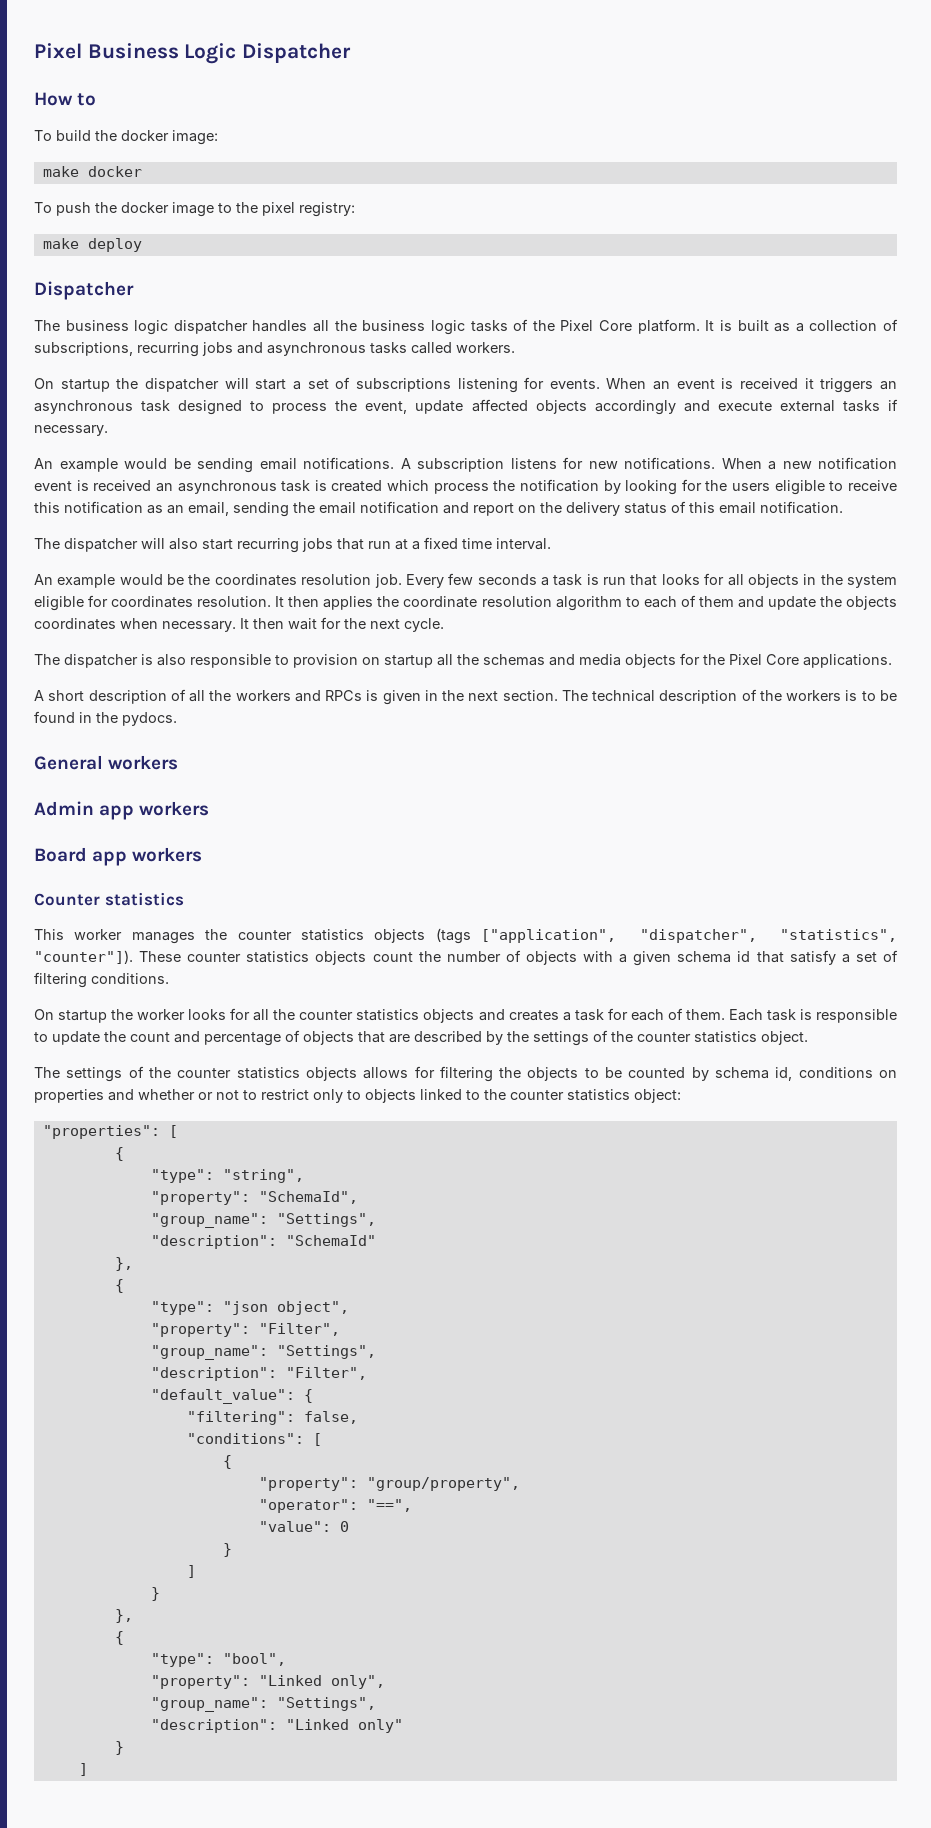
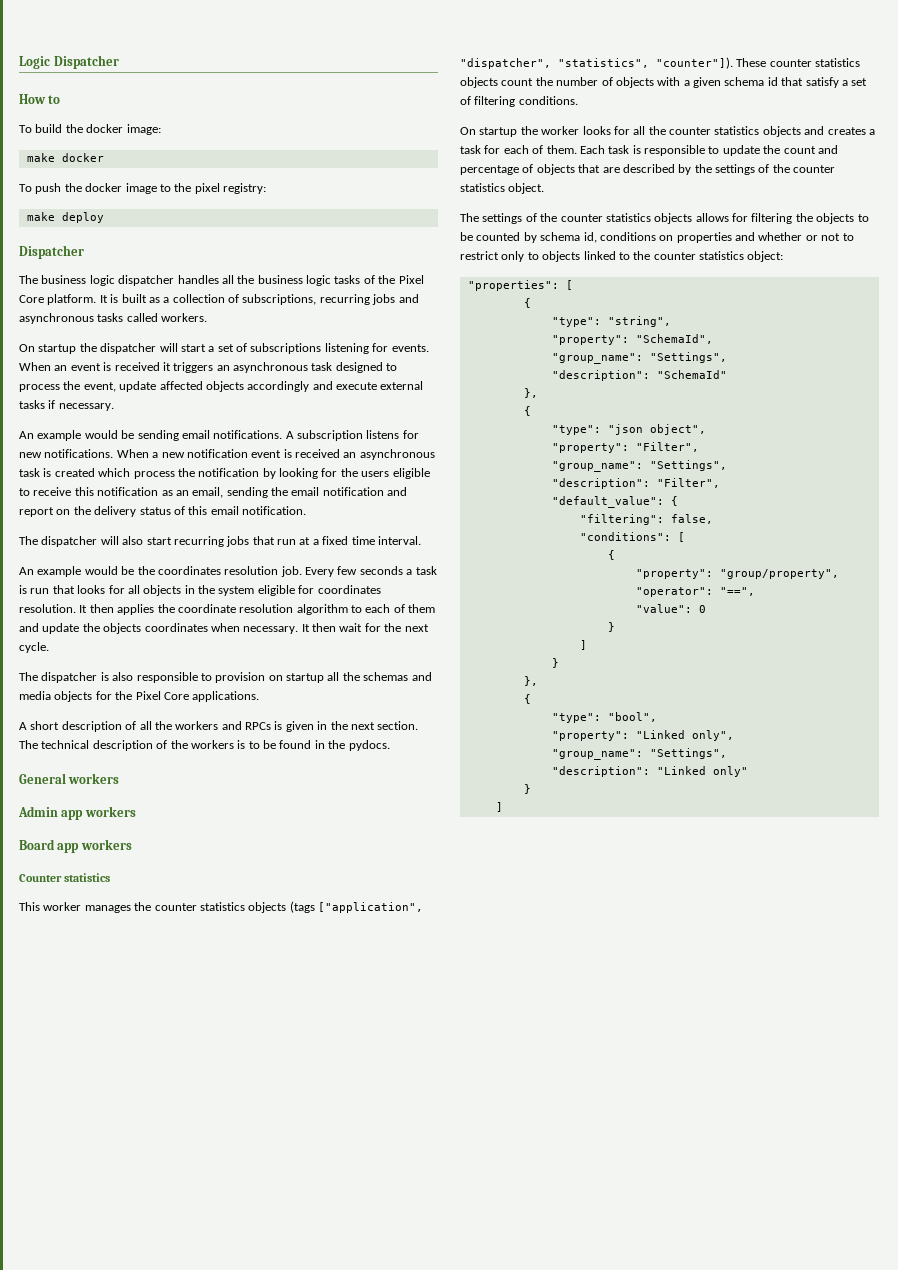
- Pixel Business Logic Dispatcher
+ Logic Dispatcher

